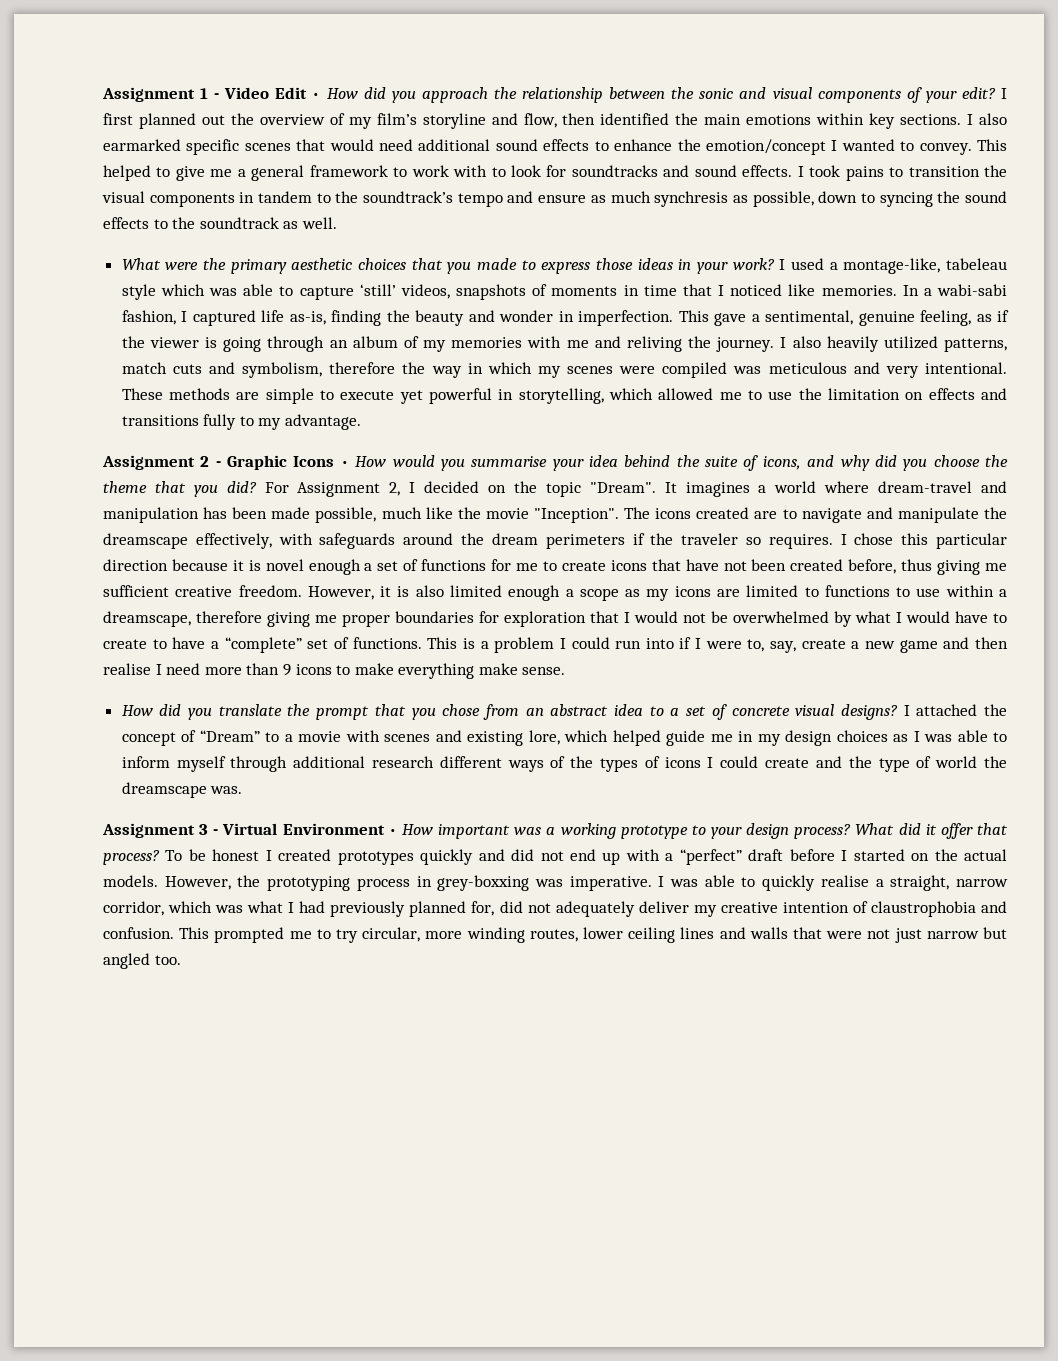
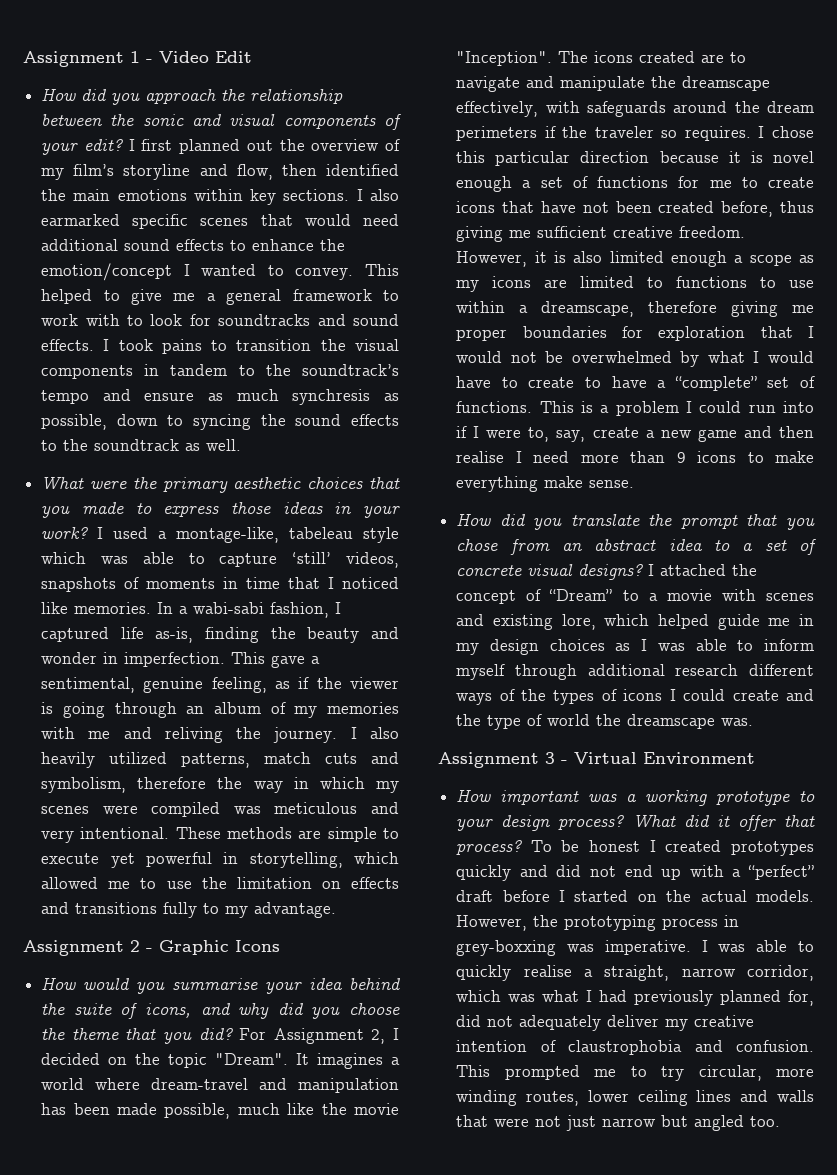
- Assignment 1 - Video Edit • How did you approach the relationship between the sonic and visual components of your edit?
+ Assignment 1 - Video Edit
+ How did you approach the relationship between the sonic and visual components of your edit?
- Assignment 2 - Graphic Icons • How would you summarise your idea behind the suite of icons, and why did you choose the theme that you did?
+ Assignment 2 - Graphic Icons
+ How would you summarise your idea behind the suite of icons, and why did you choose the theme that you did?
- Assignment 3 - Virtual Environment • How important was a working prototype to your design process?
+ Assignment 3 - Virtual Environment
+ How important was a working prototype to your design process?

